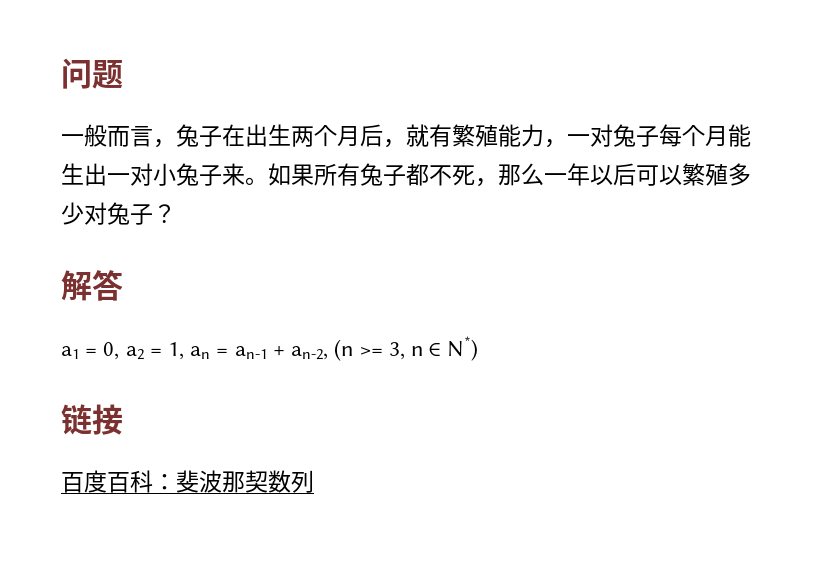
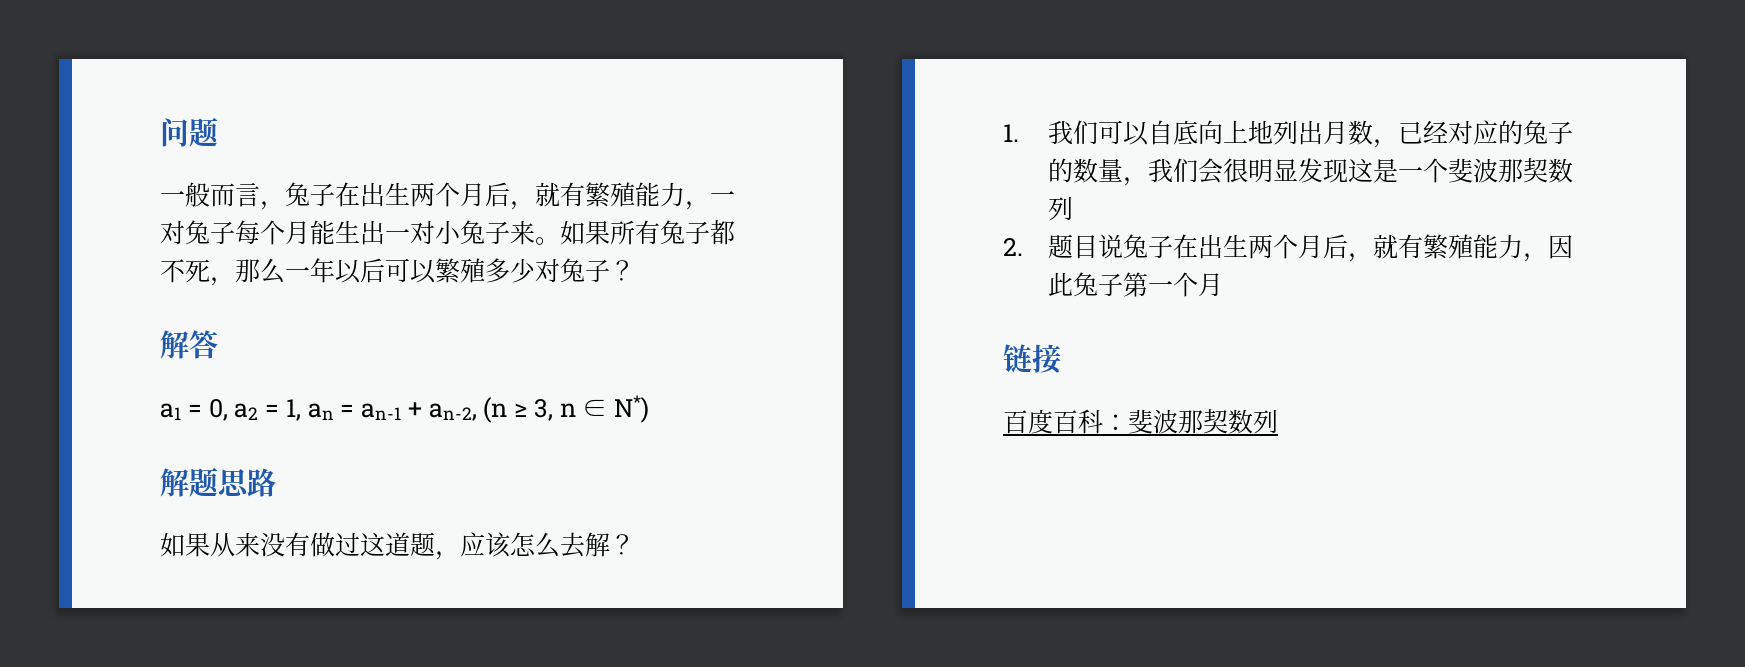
- a1 = 0, a2 = 1, an = an-1 + an-2, (n >= 3, n ∈ N*)
+ a1 = 0, a2 = 1, an = an-1 + an-2, (n ≥ 3, n ∈ N*)
+ 解题思路
+ 如果从来没有做过这道题，应该怎么去解？
+ 1.我们可以自底向上地列出月数，已经对应的兔子的数量，我们会很明显发现这是一个斐波那契数列
+ 2.题目说兔子在出生两个月后，就有繁殖能力，因此兔子第一个月

